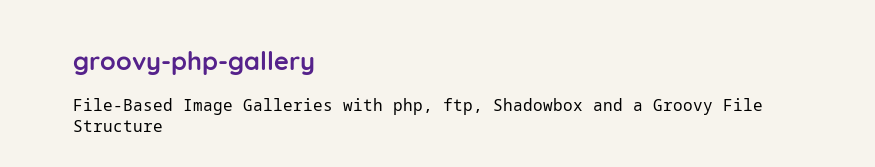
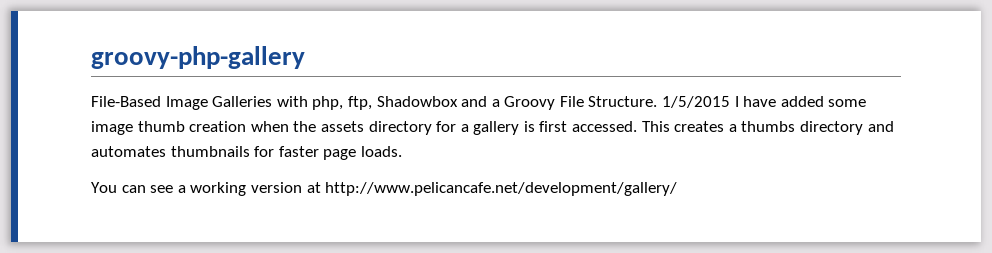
- File-Based Image Galleries with php, ftp, Shadowbox and a Groovy File Structure
+ File-Based Image Galleries with php, ftp, Shadowbox and a Groovy File Structure. 1/5/2015 I have added some image thumb creation when the assets directory for a gallery is first accessed. This creates a thumbs directory and automates thumbnails for faster page loads.
+ You can see a working version at http://www.pelicancafe.net/development/gallery/

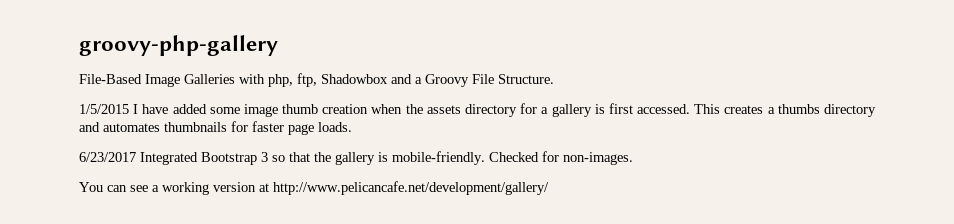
- File-Based Image Galleries with php, ftp, Shadowbox and a Groovy File Structure. 1/5/2015 I have added some image thumb creation when the assets directory for a gallery is first accessed.
+ File-Based Image Galleries with php, ftp, Shadowbox and a Groovy File Structure.
+ 1/5/2015 I have added some image thumb creation when the assets directory for a gallery is first accessed.
+ 6/23/2017 Integrated Bootstrap 3 so that the gallery is mobile-friendly. Checked for non-images.

